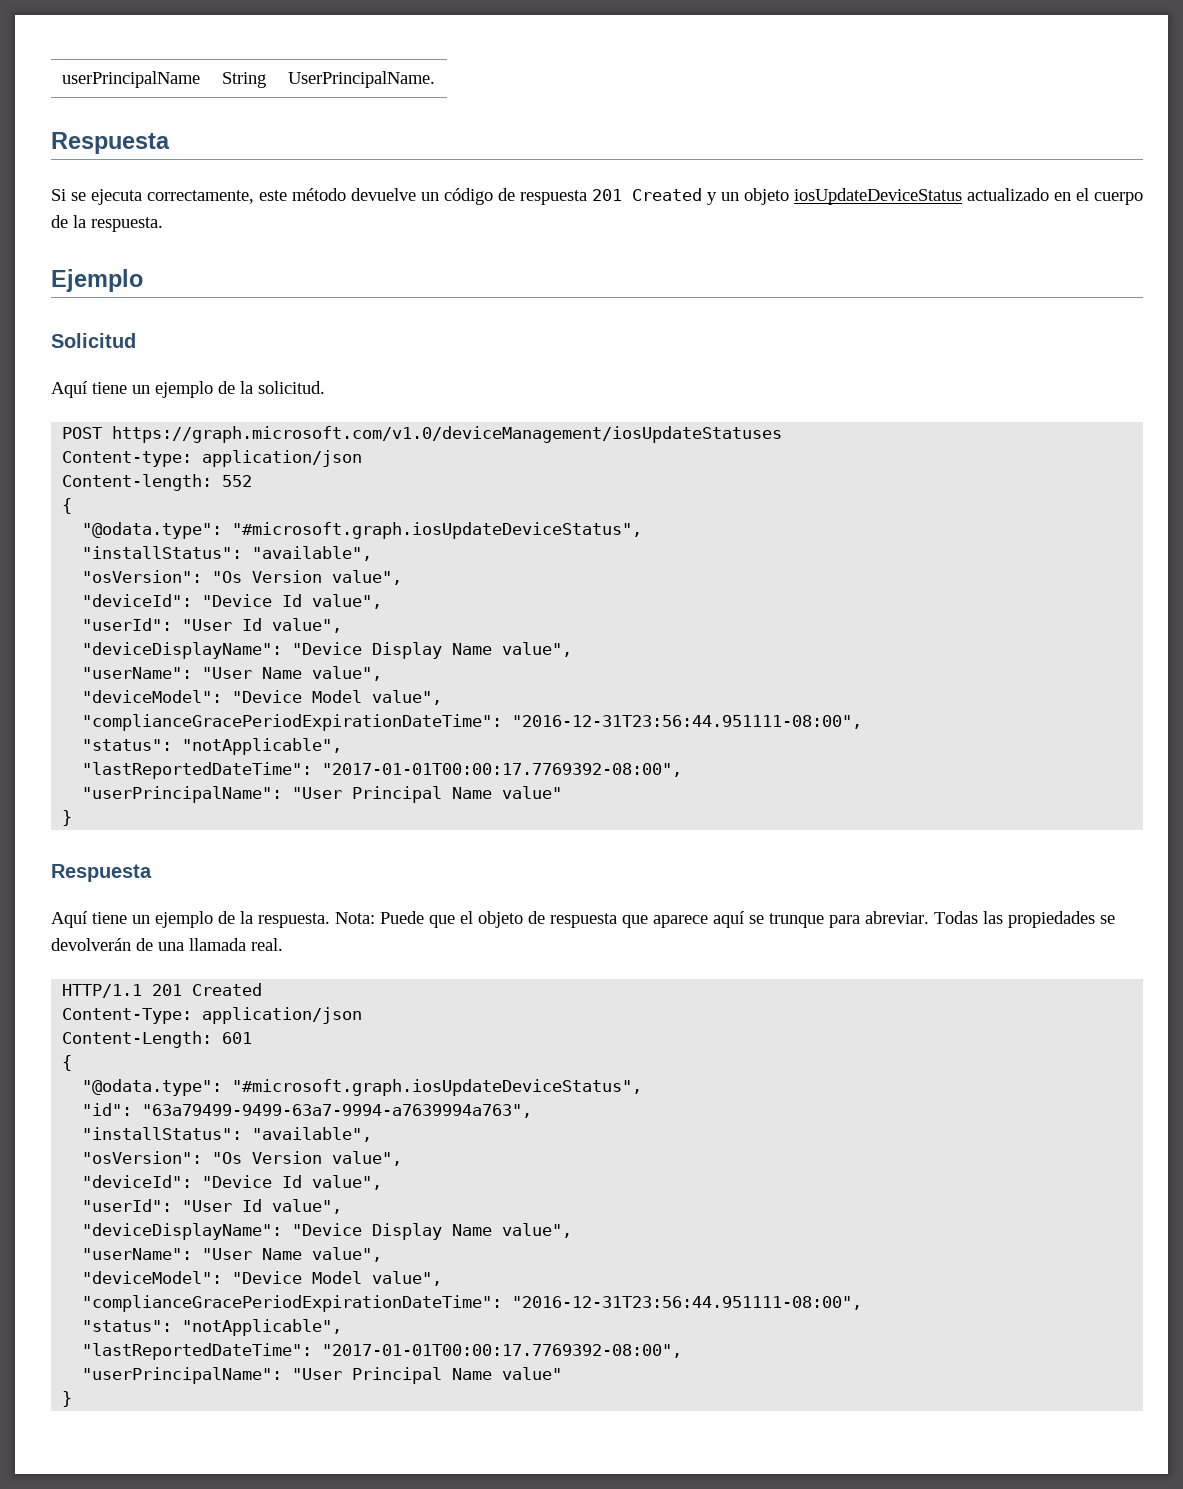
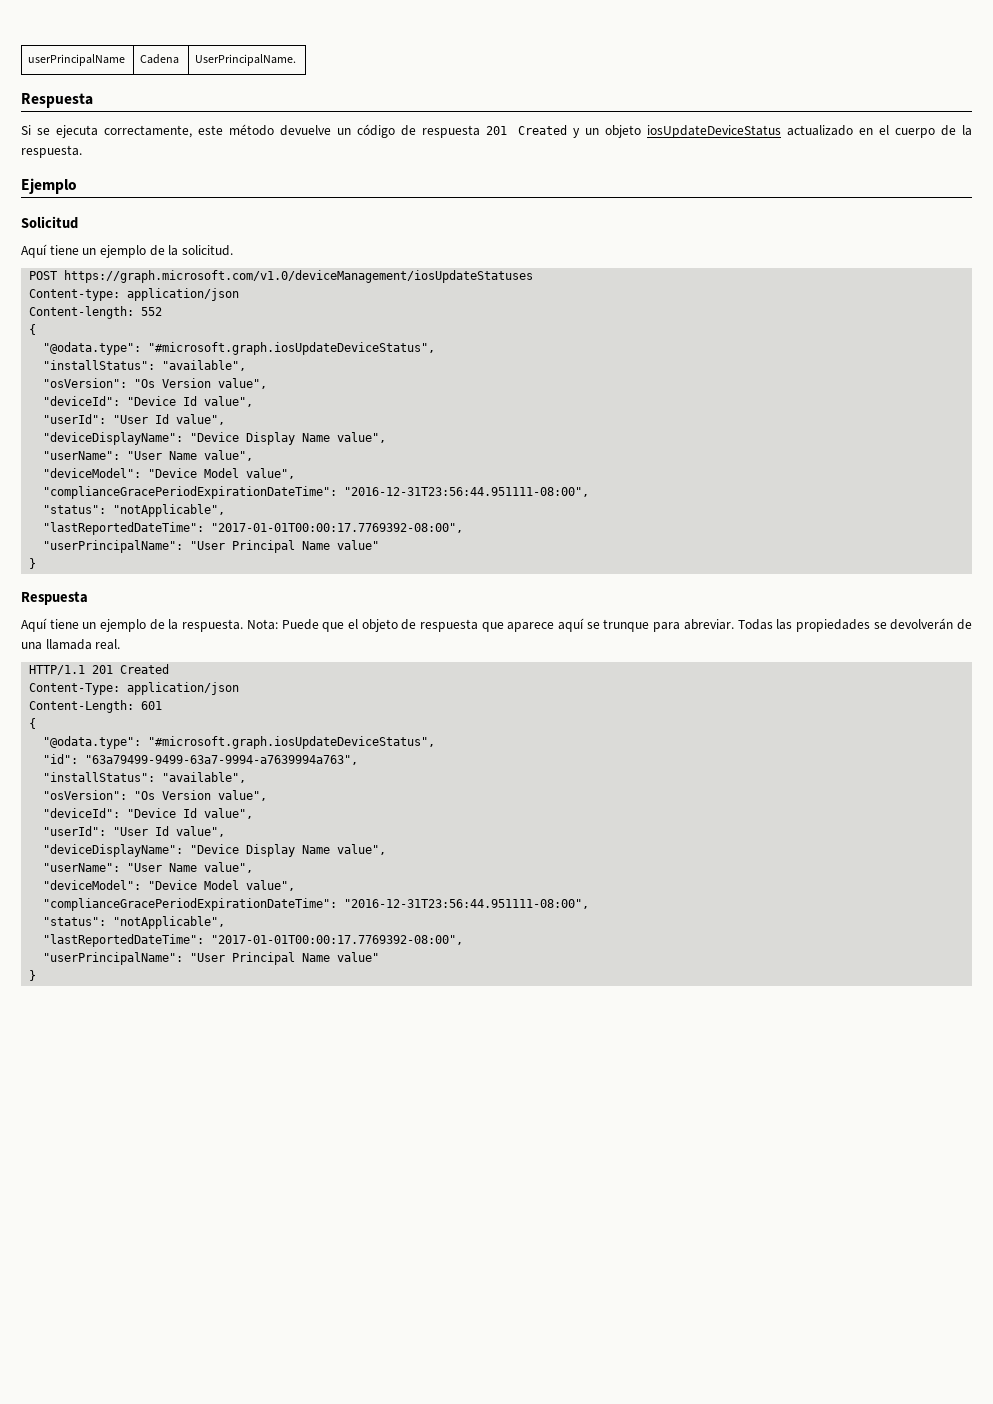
- userPrincipalName | String | UserPrincipalName.
+ userPrincipalName | Cadena | UserPrincipalName.

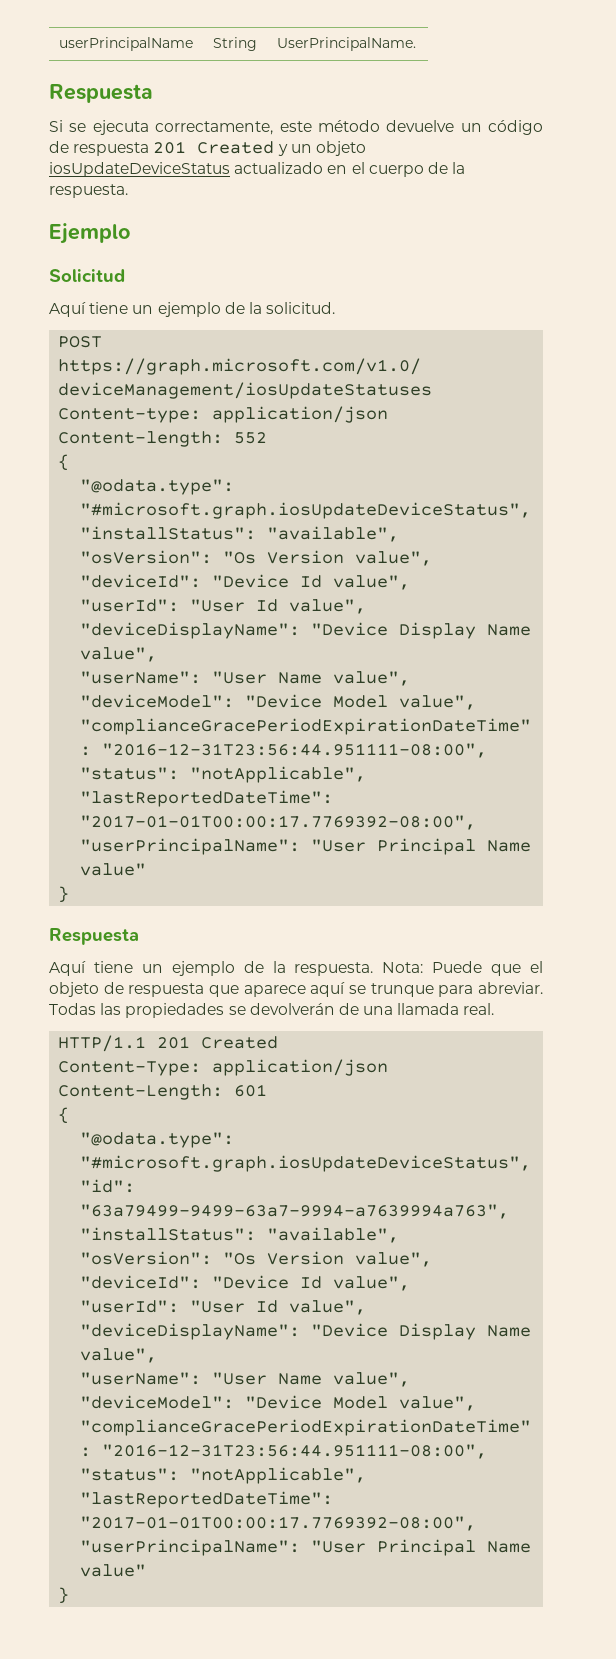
- userPrincipalName | Cadena | UserPrincipalName.
+ userPrincipalName | String | UserPrincipalName.

